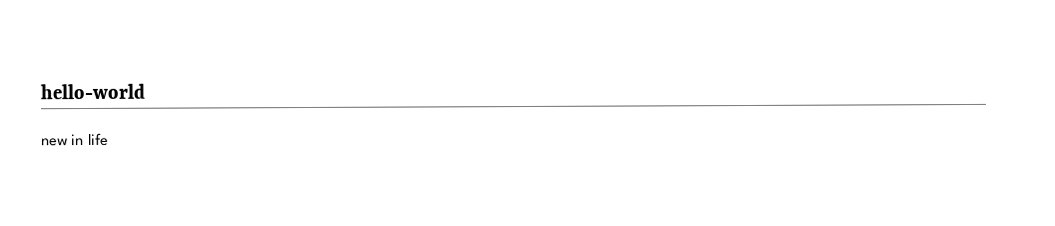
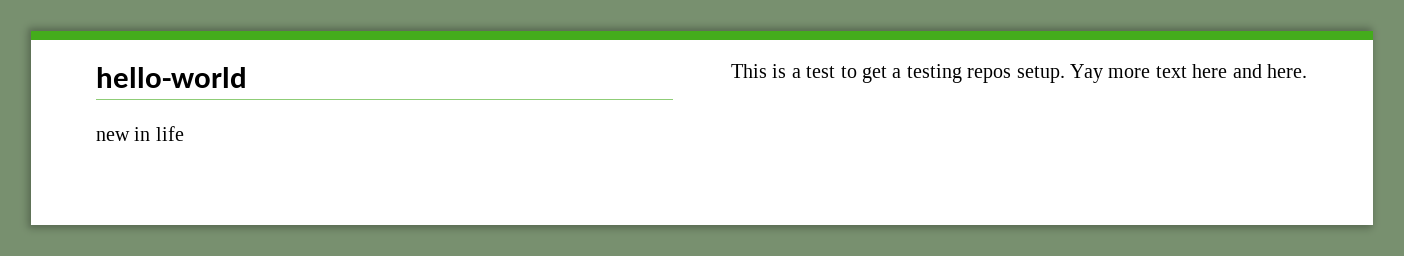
+ This is a test to get a testing repos setup. Yay more text here and here.

